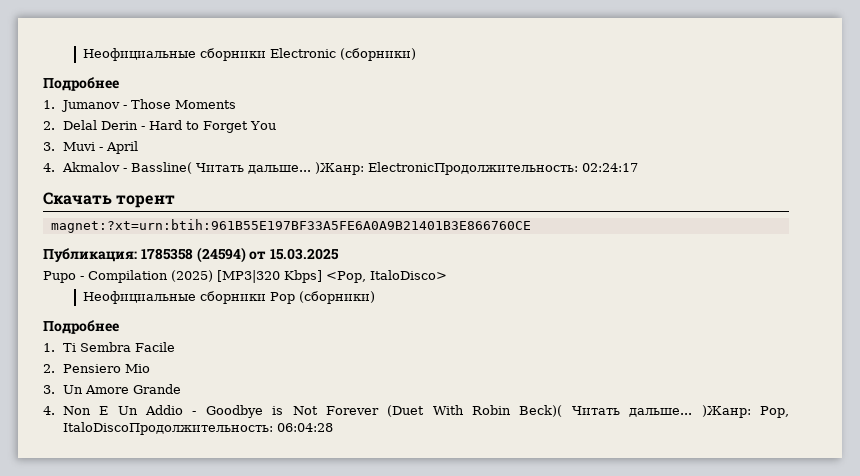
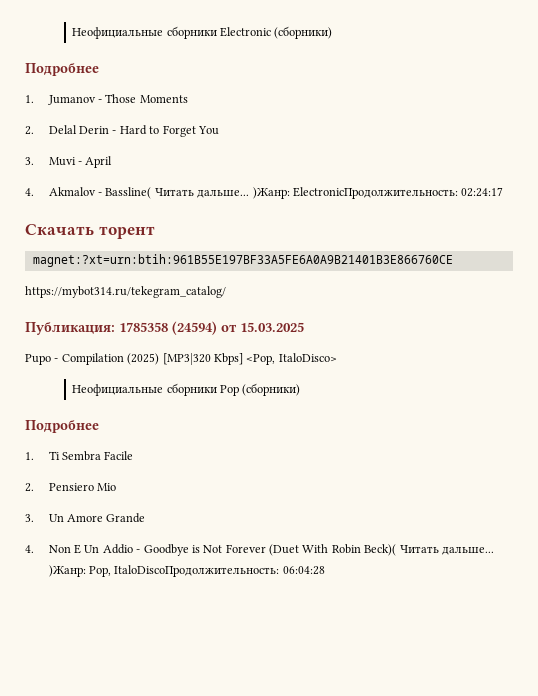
+ https://mybot314.ru/tekegram_catalog/

